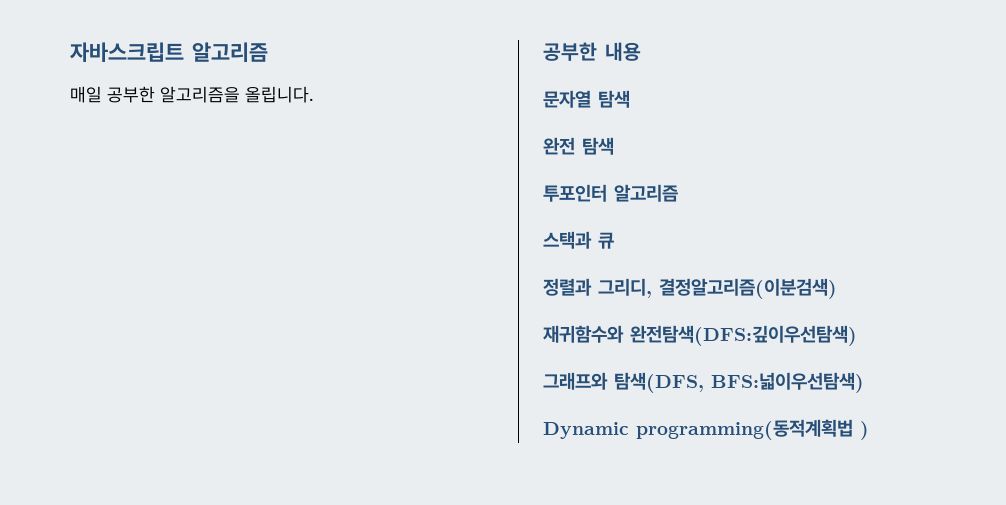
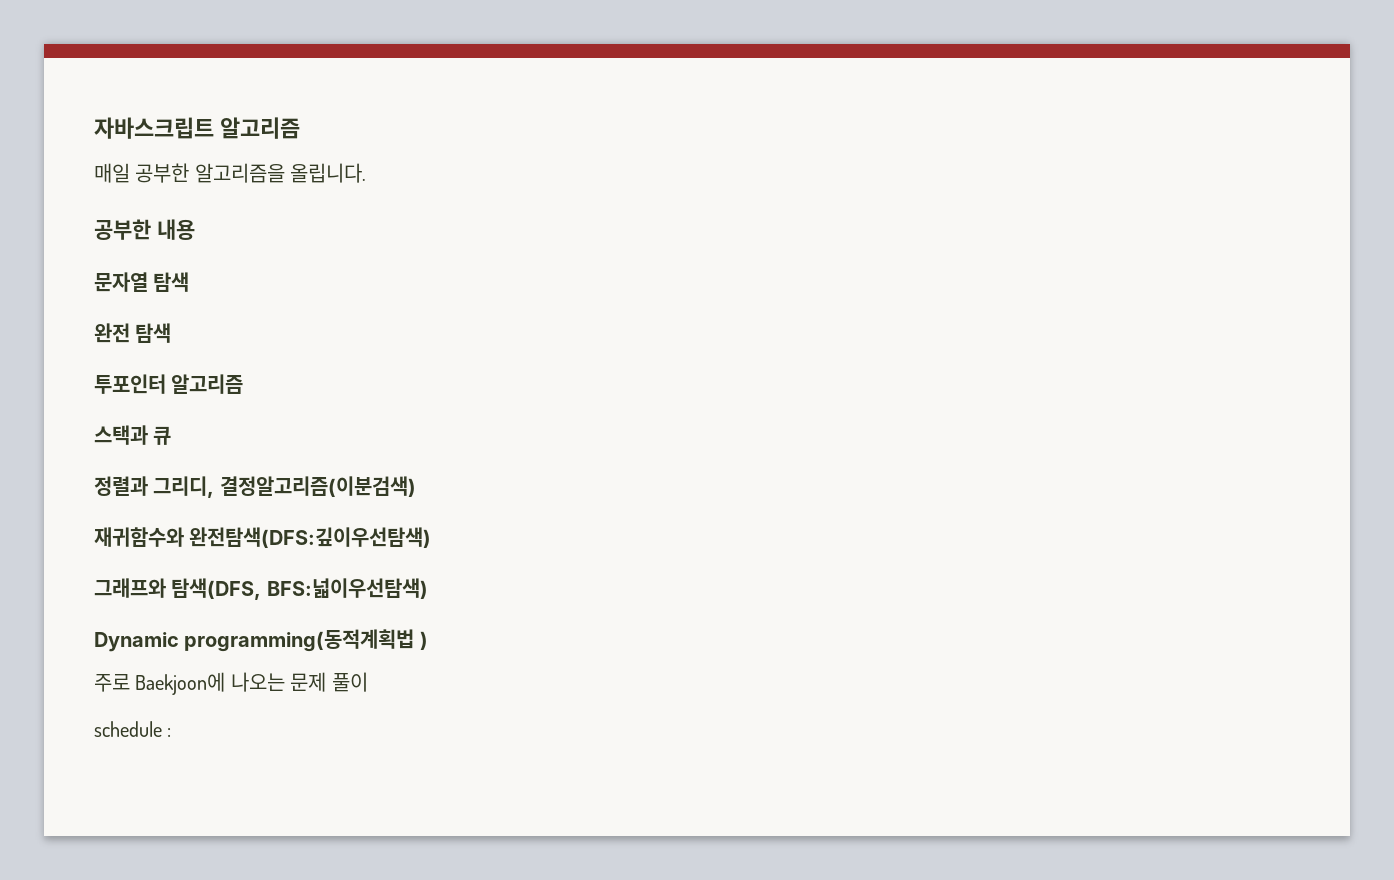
+ 주로 Baekjoon에 나오는 문제 풀이
+ schedule :

